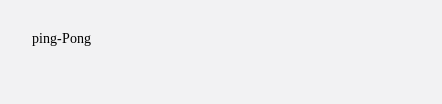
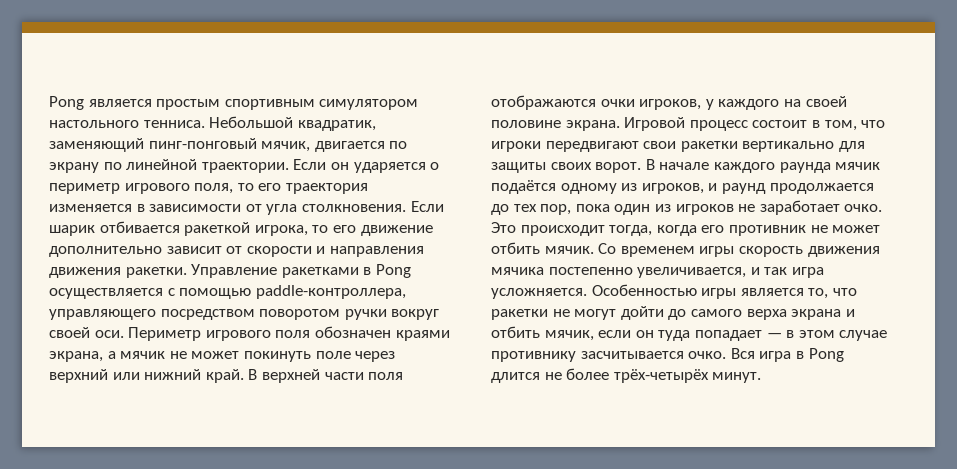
- ping-Pong
+ Pong является простым спортивным симулятором настольного тенниса. Небольшой квадратик, заменяющий пинг-понговый мячик, двигается по экрану по линейной траектории. Если он ударяется о периметр игрового поля, то его траектория изменяется в зависимости от угла столкновения. Если шарик отбивается ракеткой игрока, то его движение дополнительно зависит от скорости и направления движения ракетки. Управление ракетками в Pong осуществляется с помощью paddle-контроллера, управляющего посредством поворотом ручки вокруг своей оси. Периметр игрового поля обозначен краями экрана, а мячик не может покинуть поле через верхний или нижний край. В верхней части поля отображаются очки игроков, у каждого на своей половине экрана. Игровой процесс состоит в том, что игроки передвигают свои ракетки вертикально для защиты своих ворот. В начале каждого раунда мячик подаётся одному из игроков, и раунд продолжается до тех пор, пока один из игроков не заработает очко. Это происходит тогда, когда его противник не может отбить мячик. Со временем игры скорость движения мячика постепенно увеличивается, и так игра усложняется. Особенностью игры является то, что ракетки не могут дойти до самого верха экрана и отбить мячик, если он туда попадает — в этом случае противнику засчитывается очко. Вся игра в Pong длится не более трёх-четырёх минут.

